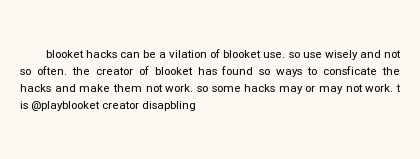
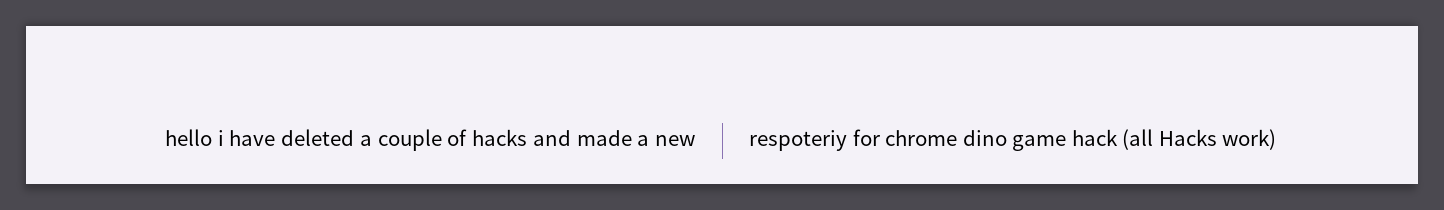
- blooket hacks can be a vilation of blooket use. so use wisely and not so often. the creator of blooket has found so ways to consficate the hacks and make them not work. so some hacks may or may not work. t is @playblooket creator disapbling
+ hello i have deleted a couple of hacks and made a new respoteriy for chrome dino game hack (all Hacks work)

